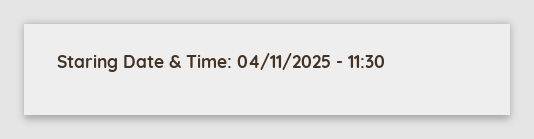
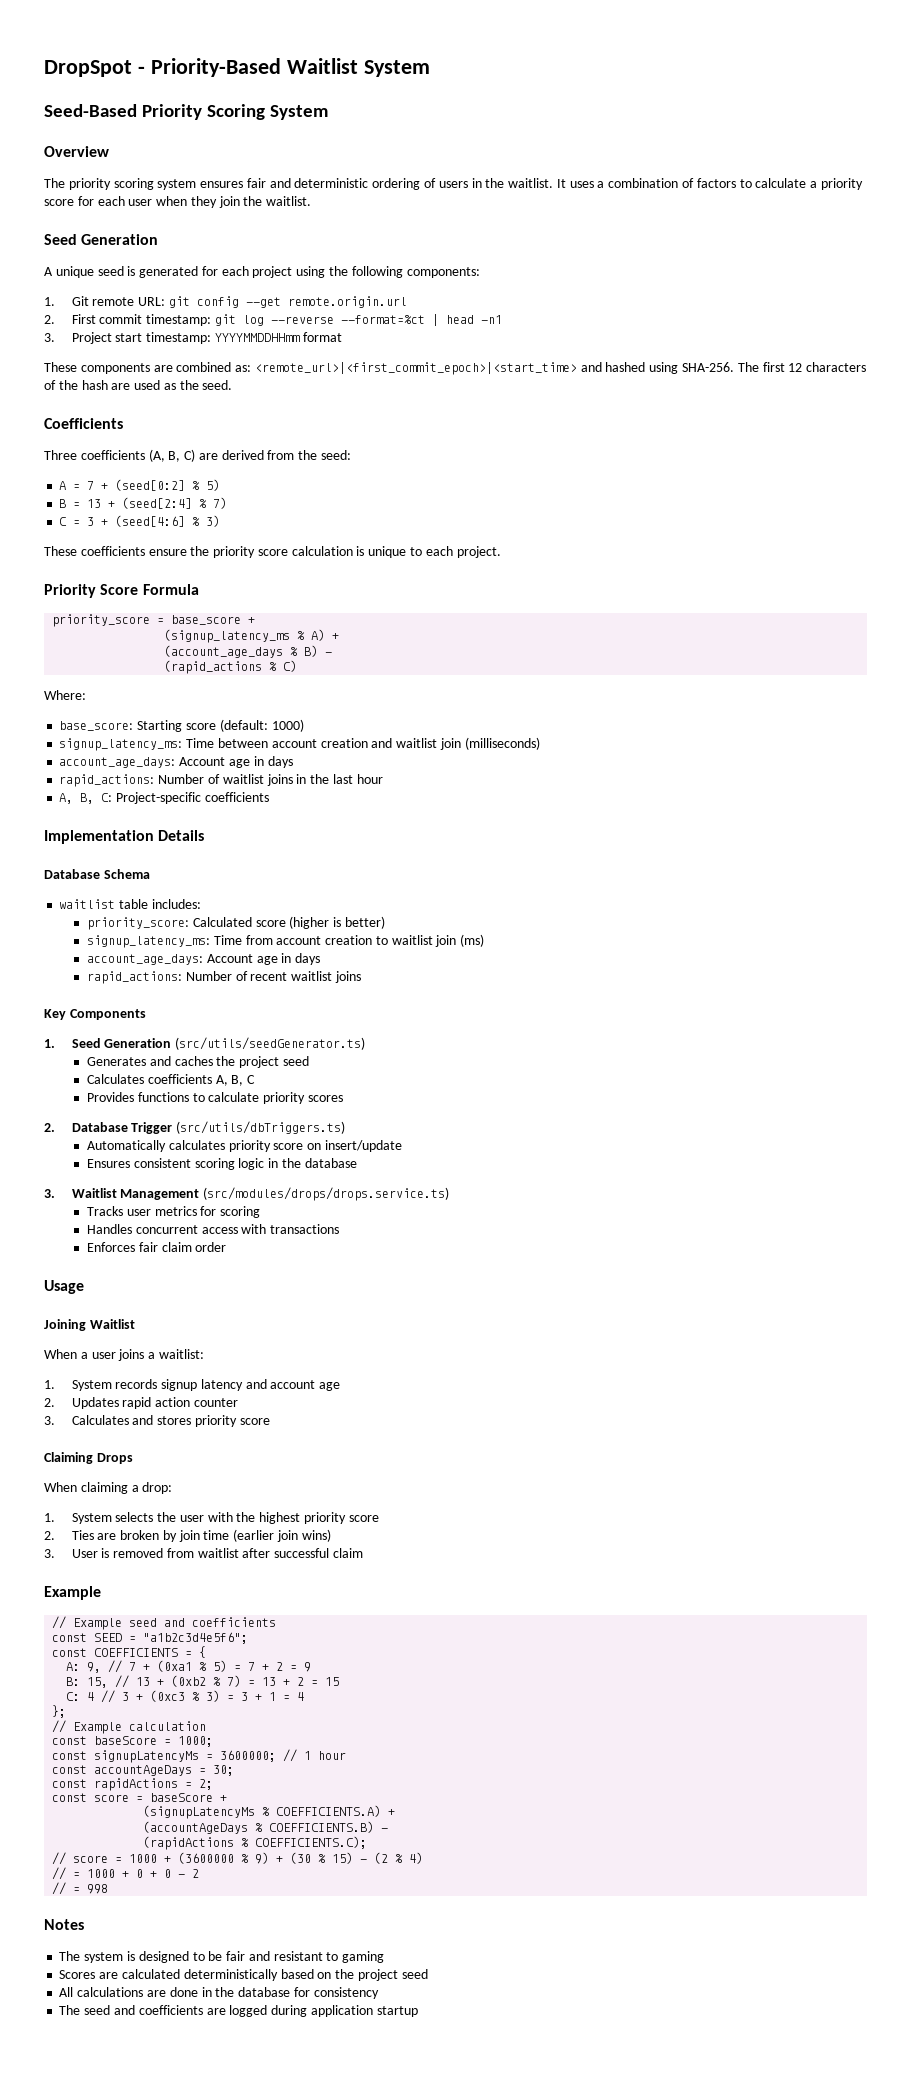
- Staring Date & Time: 04/11/2025 - 11:30
+ DropSpot - Priority-Based Waitlist System
+ Seed-Based Priority Scoring System
+ Overview
+ The priority scoring system ensures fair and deterministic ordering of users in the waitlist. It uses a combination of factors to calculate a priority score for each user when they join the waitlist.
+ Seed Generation
+ A unique seed is generated for each project using the following components:
+ 1. Git remote URL: git config --get remote.origin.url
+ 2. First commit timestamp: git log --reverse --format=%ct | head -n1
+ 3. Project start timestamp: YYYYMMDDHHmm format
+ These components are combined as: <remote_url>|<first_commit_epoch>|<start_time> and hashed using SHA-256. The first 12 characters of the hash are used as the seed.
+ Coefficients
+ Three coefficients (A, B, C) are derived from the seed:
+ A = 7 + (seed[0:2] % 5)
+ B = 13 + (seed[2:4] % 7)
+ C = 3 + (seed[4:6] % 3)
+ These coefficients ensure the priority score calculation is unique to each project.
+ Priority Score Formula
+ priority_score = base_score +
+ (signup_latency_ms % A) +
+ (account_age_days % B) -
+ (rapid_actions % C)
+ Where:
+ base_score: Starting score (default: 1000)
+ signup_latency_ms: Time between account creation and waitlist join (milliseconds)
+ account_age_days: Account age in days
+ rapid_actions: Number of waitlist joins in the last hour
+ A, B, C: Project-specific coefficients
+ Implementation Details
+ Database Schema
+ waitlist table includes:
+ priority_score: Calculated score (higher is better)
+ signup_latency_ms: Time from account creation to waitlist join (ms)
+ account_age_days: Account age in days
+ rapid_actions: Number of recent waitlist joins
+ Key Components
+ 1. Seed Generation (src/utils/seedGenerator.ts)
+ Generates and caches the project seed
+ Calculates coefficients A, B, C
+ Provides functions to calculate priority scores
+ 2. Database Trigger (src/utils/dbTriggers.ts)
+ Automatically calculates priority score on insert/update
+ Ensures consistent scoring logic in the database
+ 3. Waitlist Management (src/modules/drops/drops.service.ts)
+ Tracks user metrics for scoring
+ Handles concurrent access with transactions
+ Enforces fair claim order
+ Usage
+ Joining Waitlist
+ When a user joins a waitlist:
+ 1. System records signup latency and account age
+ 2. Updates rapid action counter
+ 3. Calculates and stores priority score
+ Claiming Drops
+ When claiming a drop:
+ 1. System selects the user with the highest priority score
+ 2. Ties are broken by join time (earlier join wins)
+ 3. User is removed from waitlist after successful claim
+ Example
+ // Example seed and coefficients
+ const SEED = "a1b2c3d4e5f6";
+ const COEFFICIENTS = {
+ A: 9, // 7 + (0xa1 % 5) = 7 + 2 = 9
+ B: 15, // 13 + (0xb2 % 7) = 13 + 2 = 15
+ C: 4 // 3 + (0xc3 % 3) = 3 + 1 = 4
+ };
+ // Example calculation
+ const baseScore = 1000;
+ const signupLatencyMs = 3600000; // 1 hour
+ const accountAgeDays = 30;
+ const rapidActions = 2;
+ const score = baseScore +
+ (signupLatencyMs % COEFFICIENTS.A) +
+ (accountAgeDays % COEFFICIENTS.B) -
+ (rapidActions % COEFFICIENTS.C);
+ // score = 1000 + (3600000 % 9) + (30 % 15) - (2 % 4)
+ // = 1000 + 0 + 0 - 2
+ // = 998
+ Notes
+ The system is designed to be fair and resistant to gaming
+ Scores are calculated deterministically based on the project seed
+ All calculations are done in the database for consistency
+ The seed and coefficients are logged during application startup

